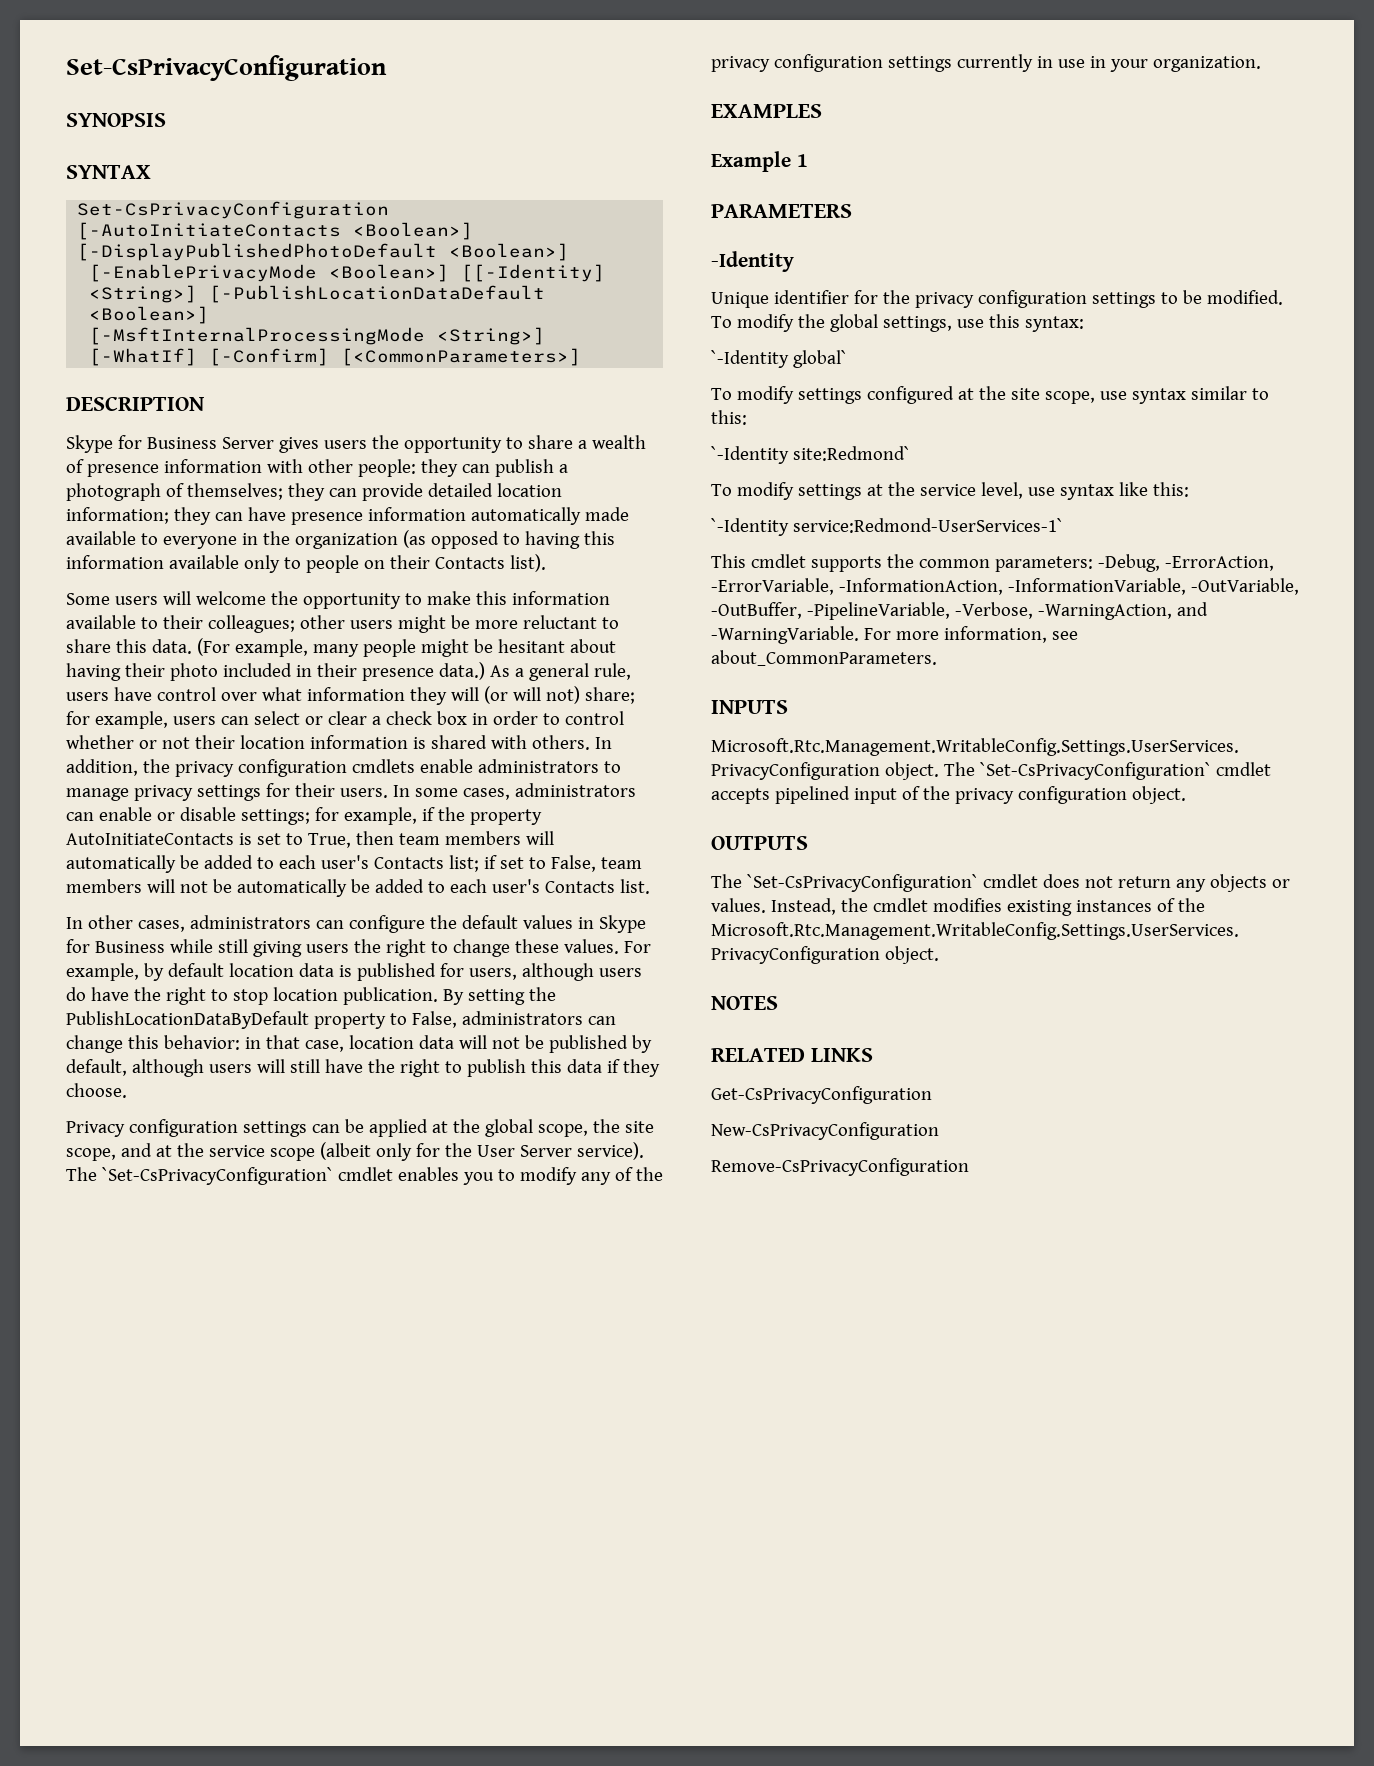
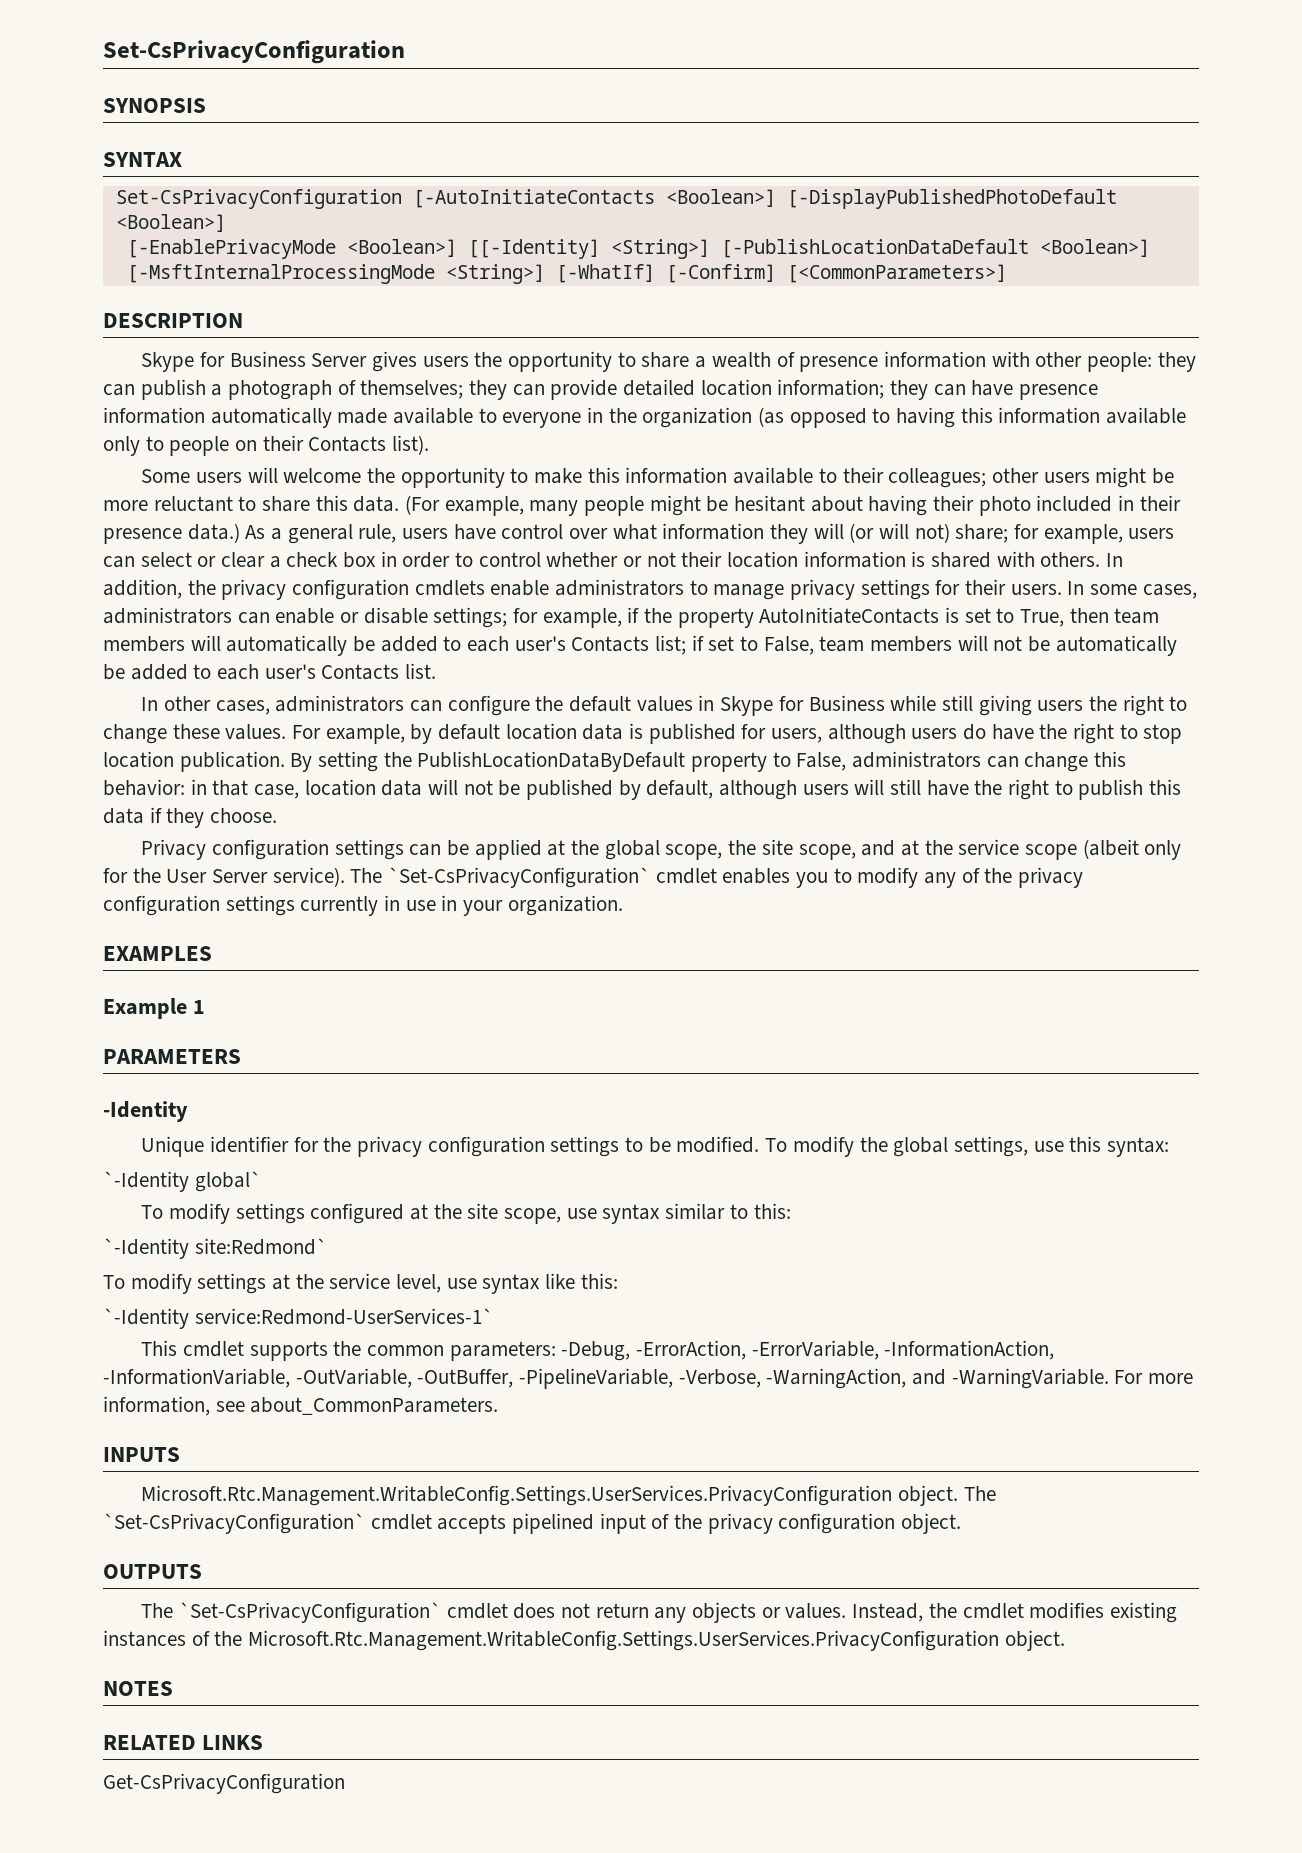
- New-CsPrivacyConfiguration
- Remove-CsPrivacyConfiguration

